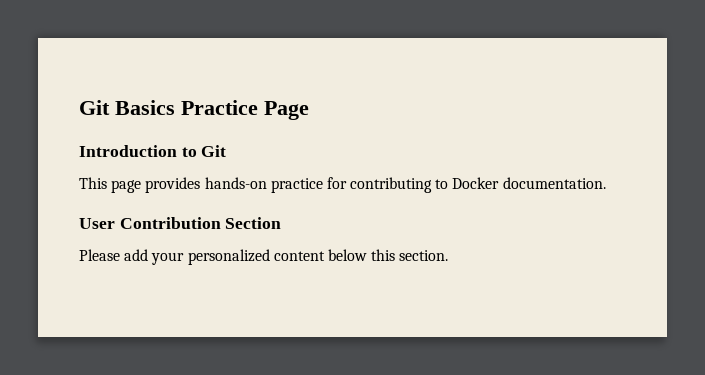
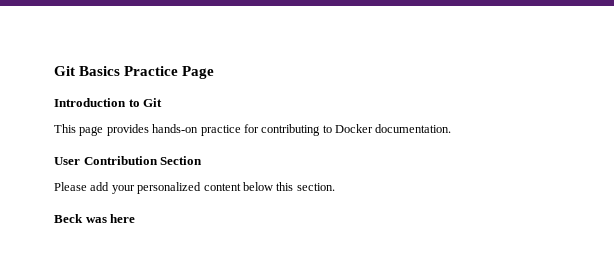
+ Beck was here

